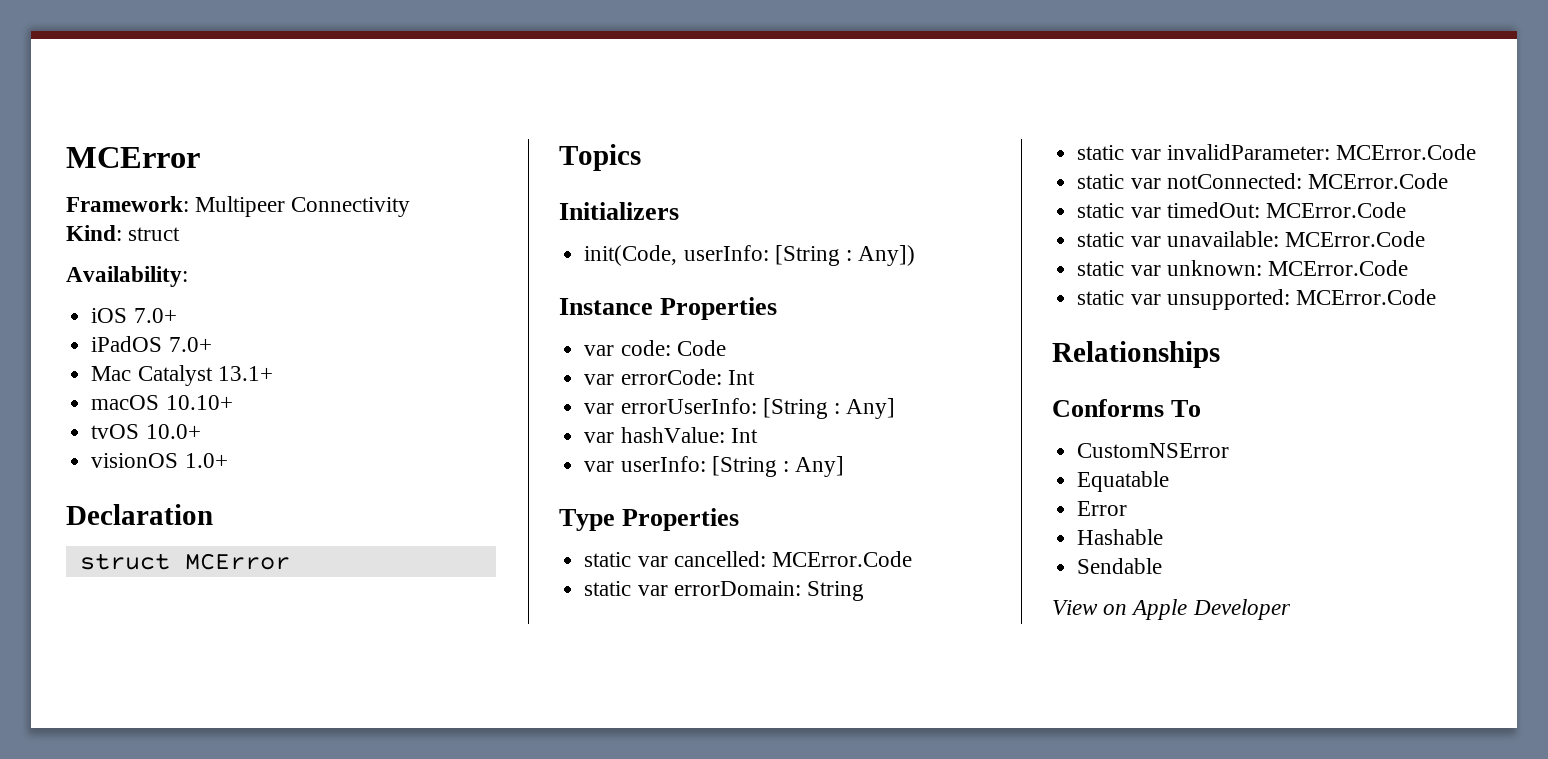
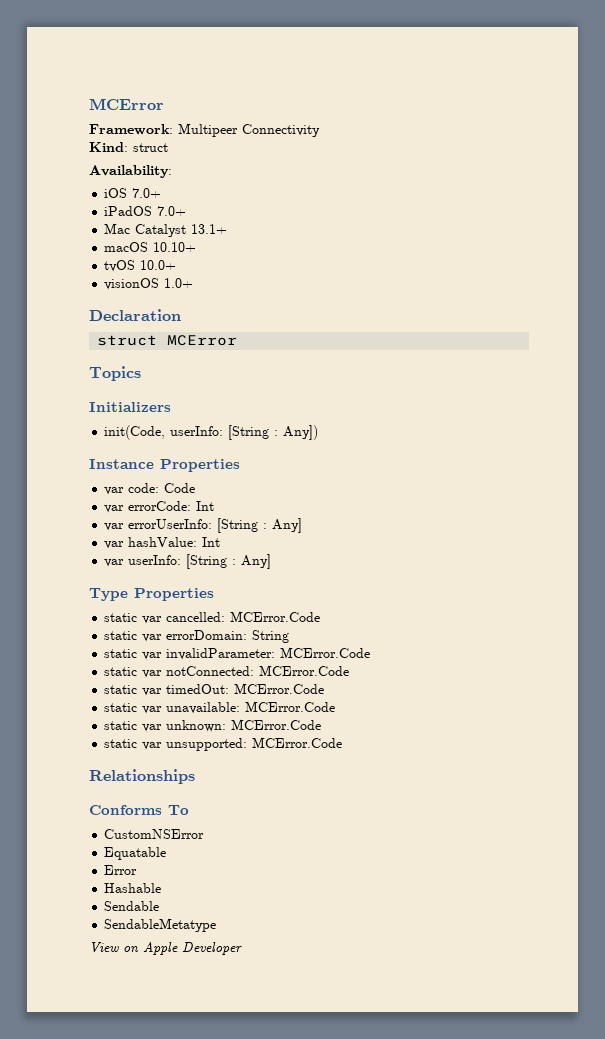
+ SendableMetatype

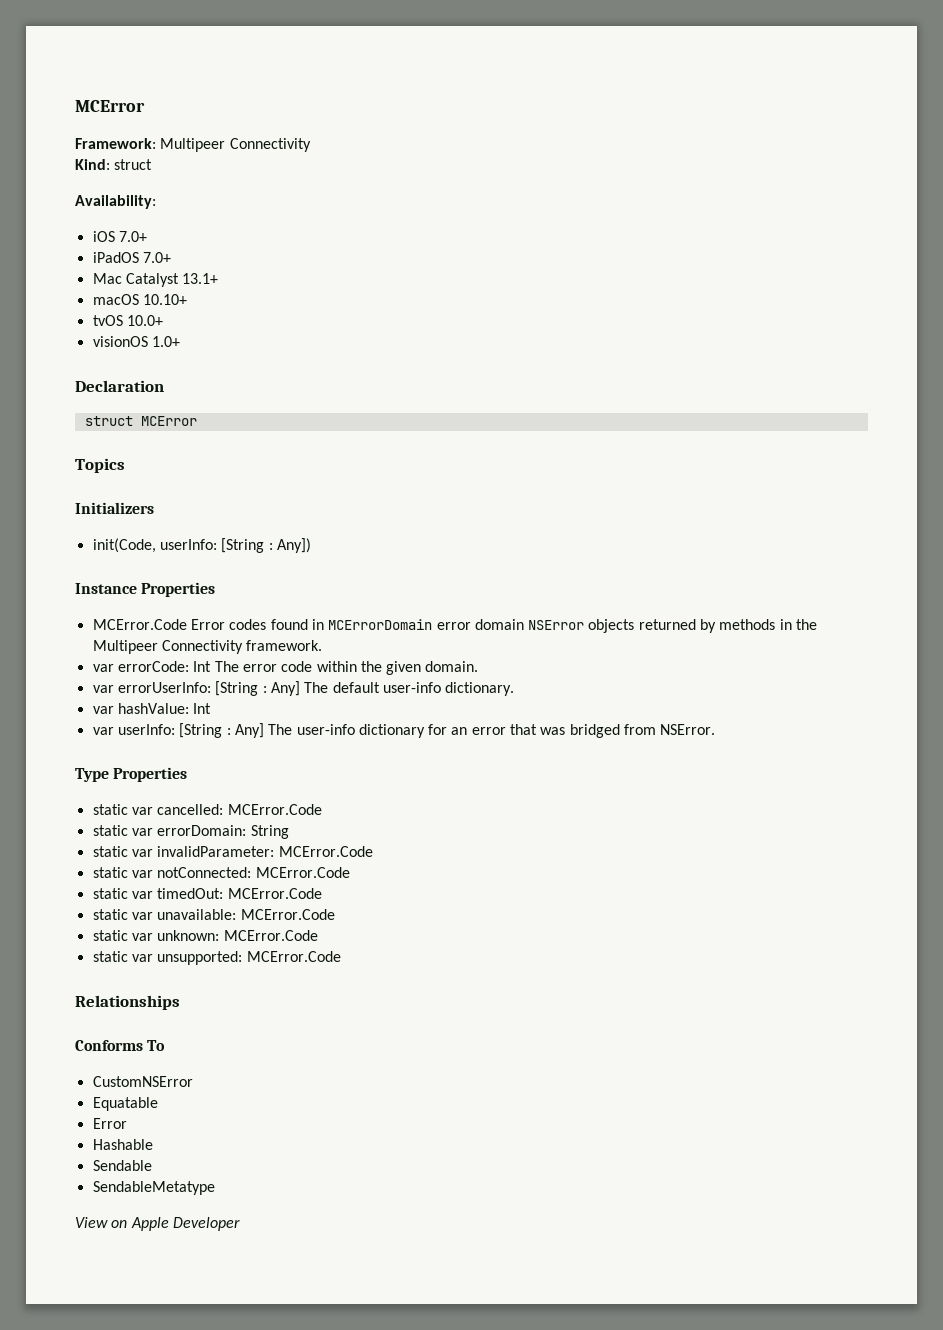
- var code: Code
- var errorCode: Int
+ MCError.Code Error codes found in MCErrorDomain error domain NSError objects returned by methods in the Multipeer Connectivity framework.
+ var errorCode: Int The error code within the given domain.
- var errorUserInfo: [String : Any]
+ var errorUserInfo: [String : Any] The default user-info dictionary.
- var userInfo: [String : Any]
+ var userInfo: [String : Any] The user-info dictionary for an error that was bridged from NSError.

